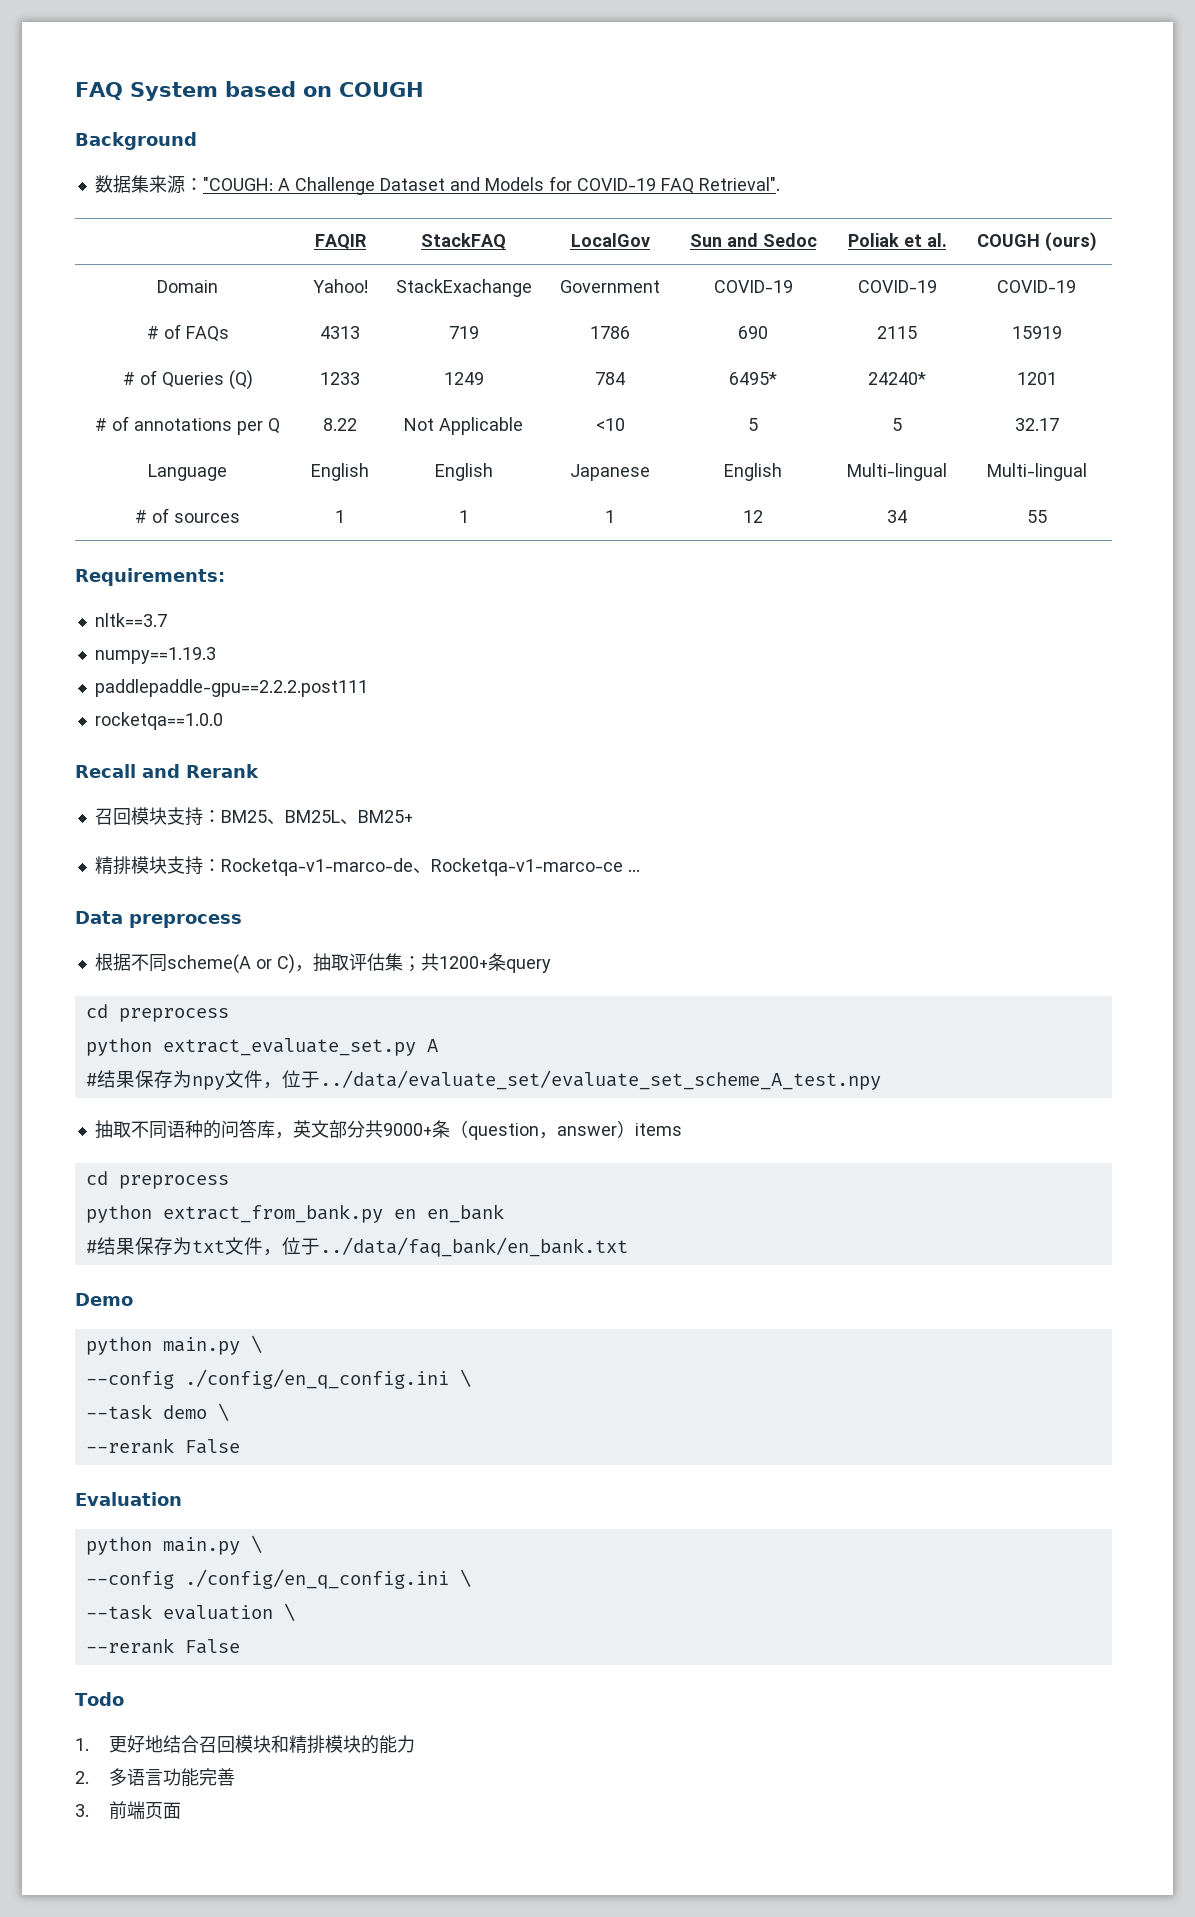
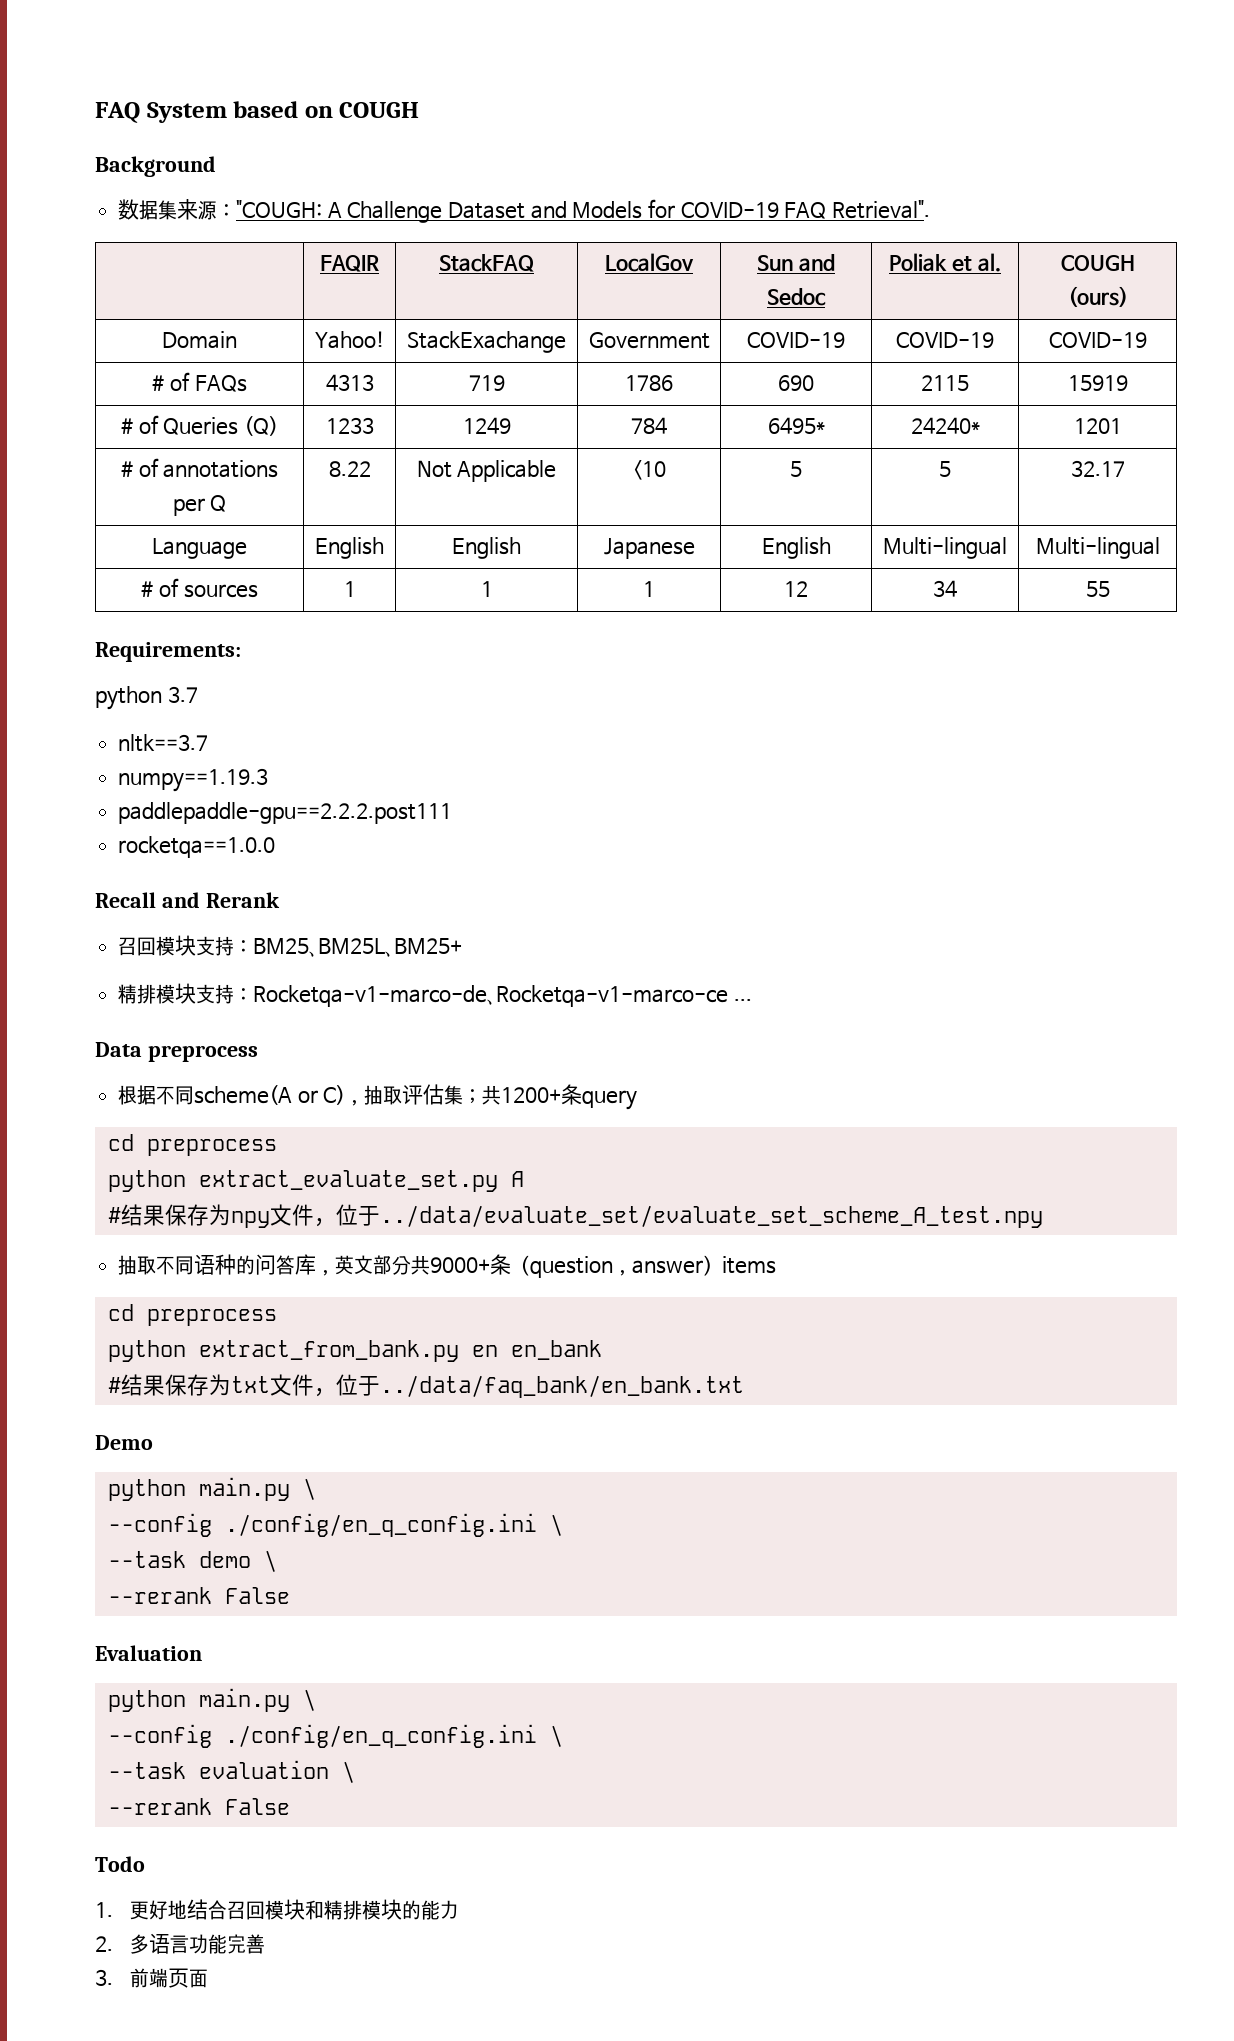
+ python 3.7

